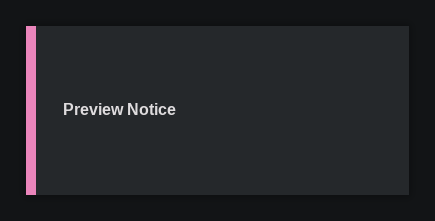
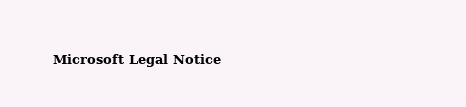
- Preview Notice
+ Microsoft Legal Notice

